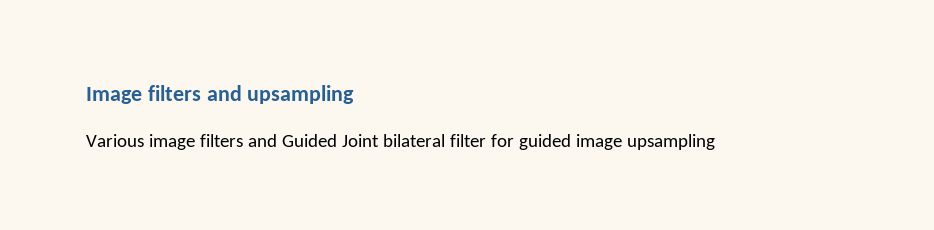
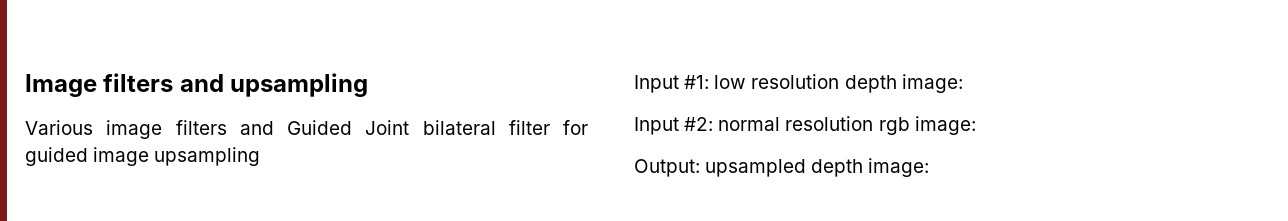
+ Input #1: low resolution depth image:
+ Input #2: normal resolution rgb image:
+ Output: upsampled depth image:

